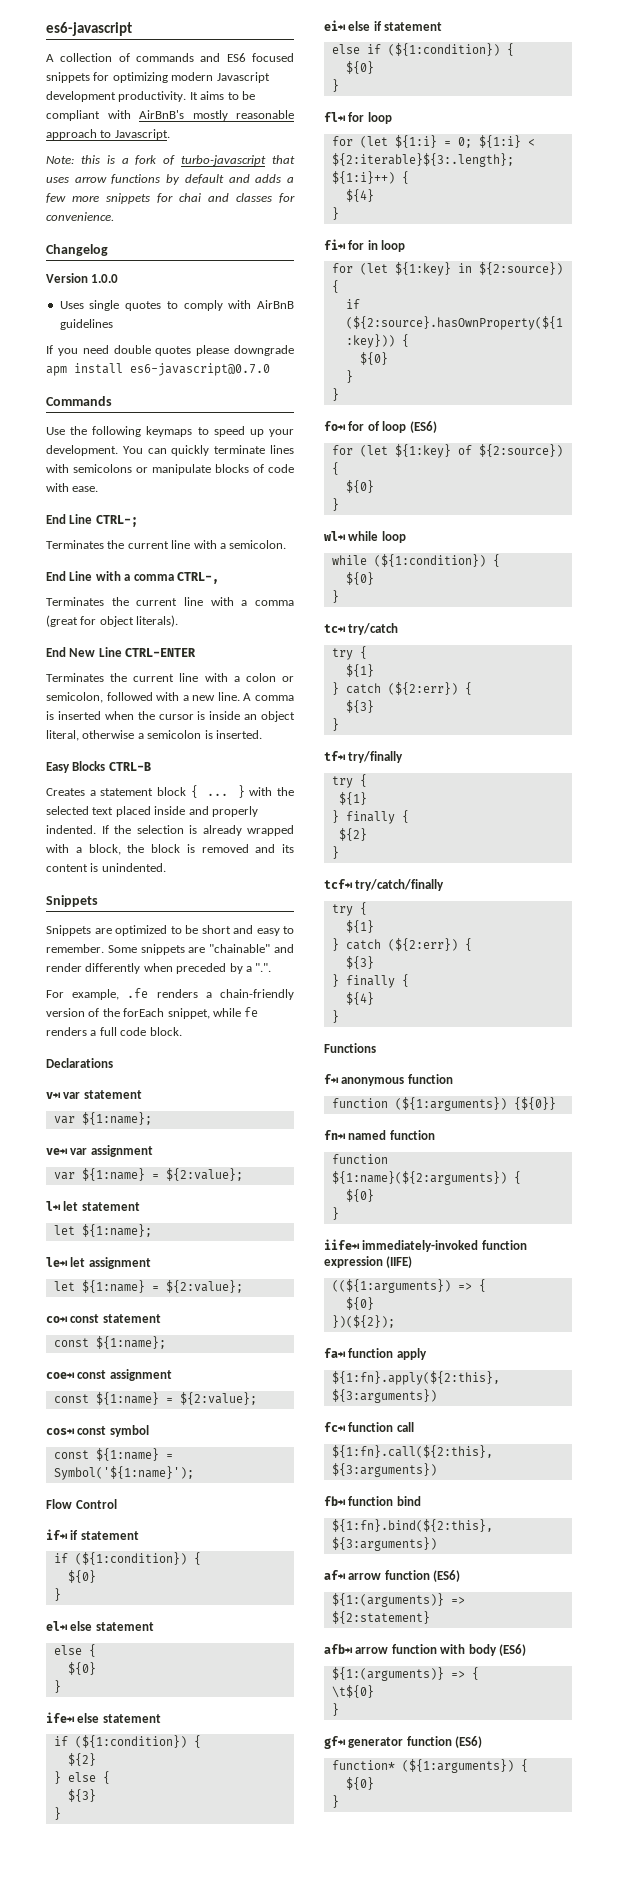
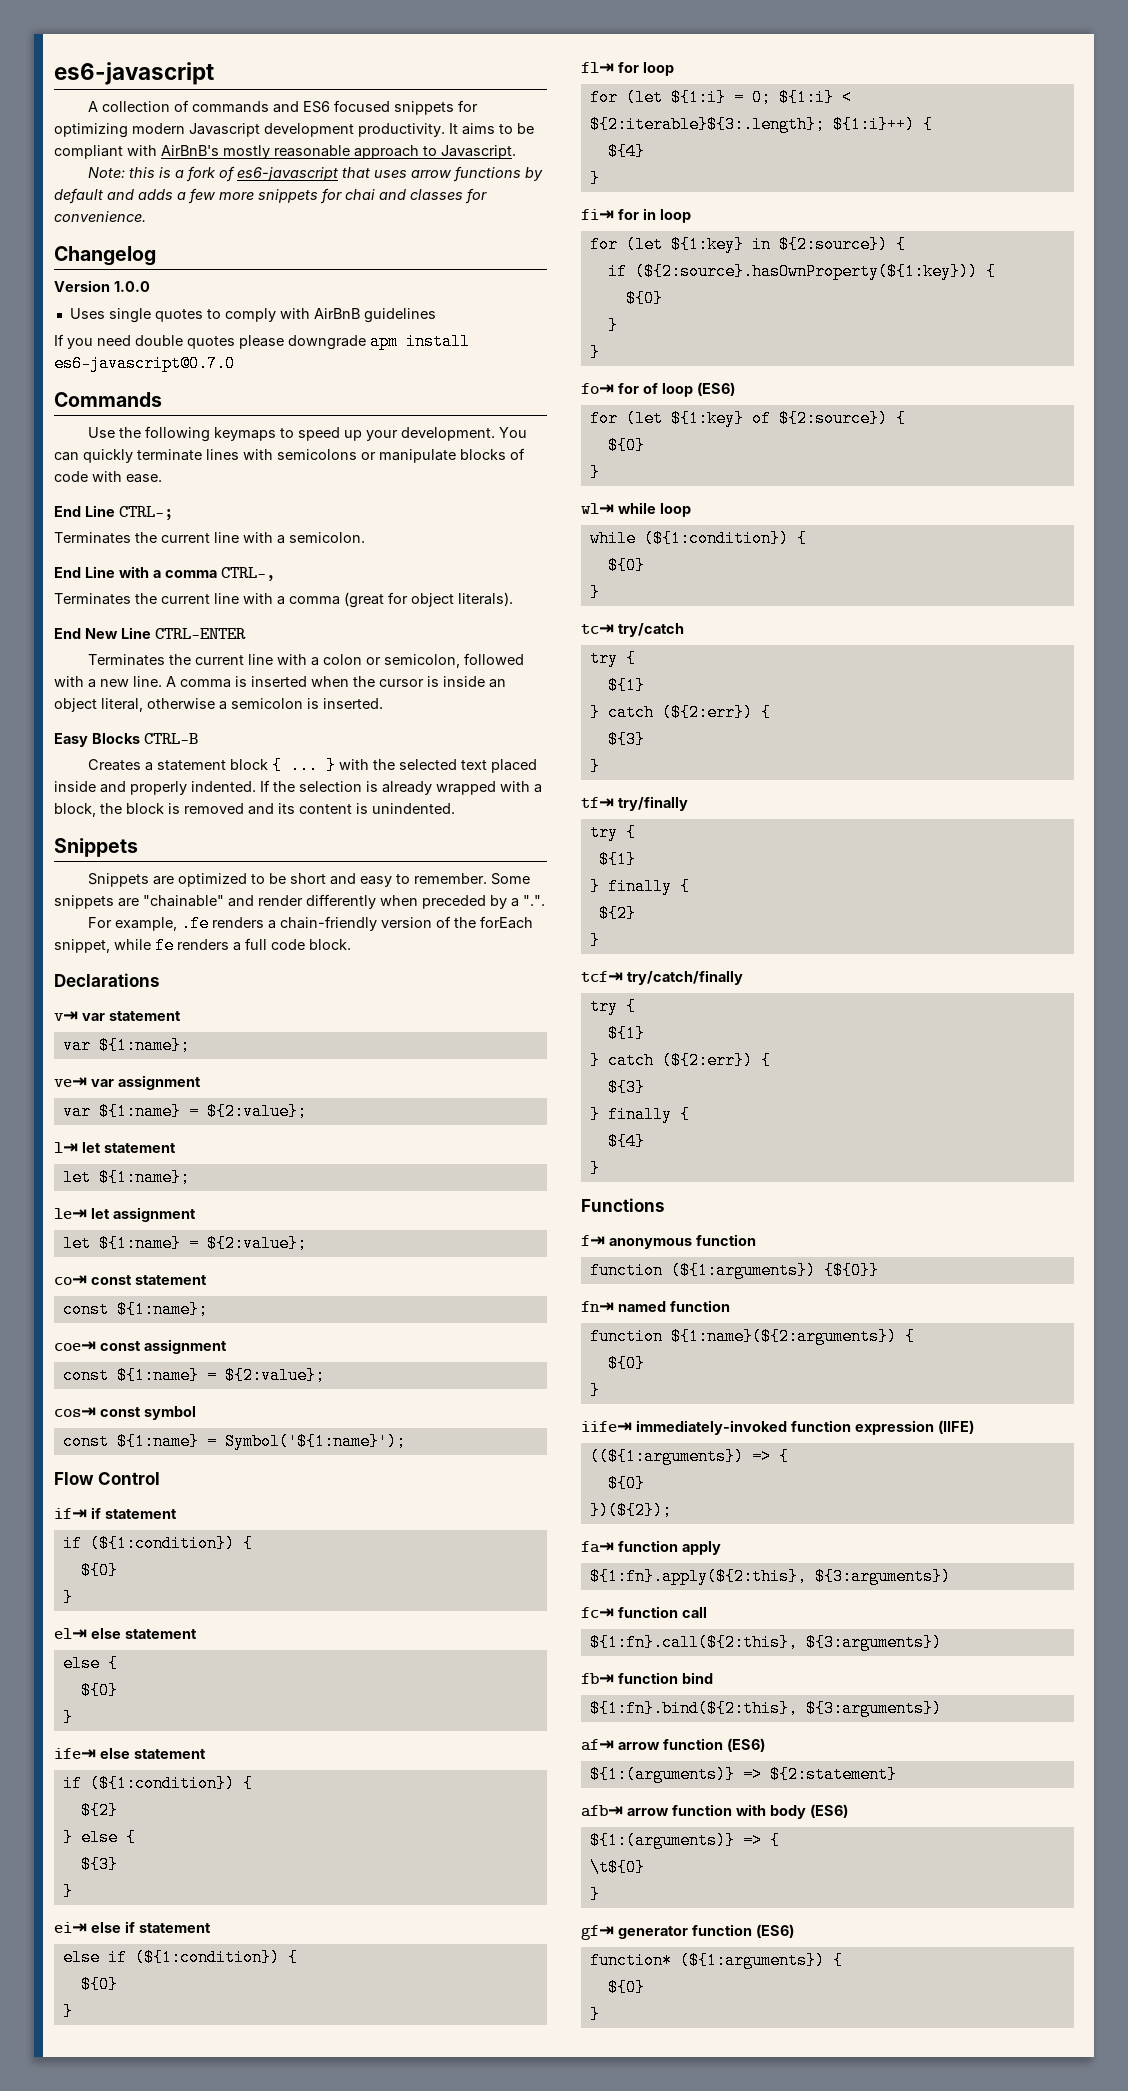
- Note: this is a fork of turbo-javascript that uses arrow functions by default and adds a few more snippets for chai and classes for convenience.
+ Note: this is a fork of es6-javascript that uses arrow functions by default and adds a few more snippets for chai and classes for convenience.

